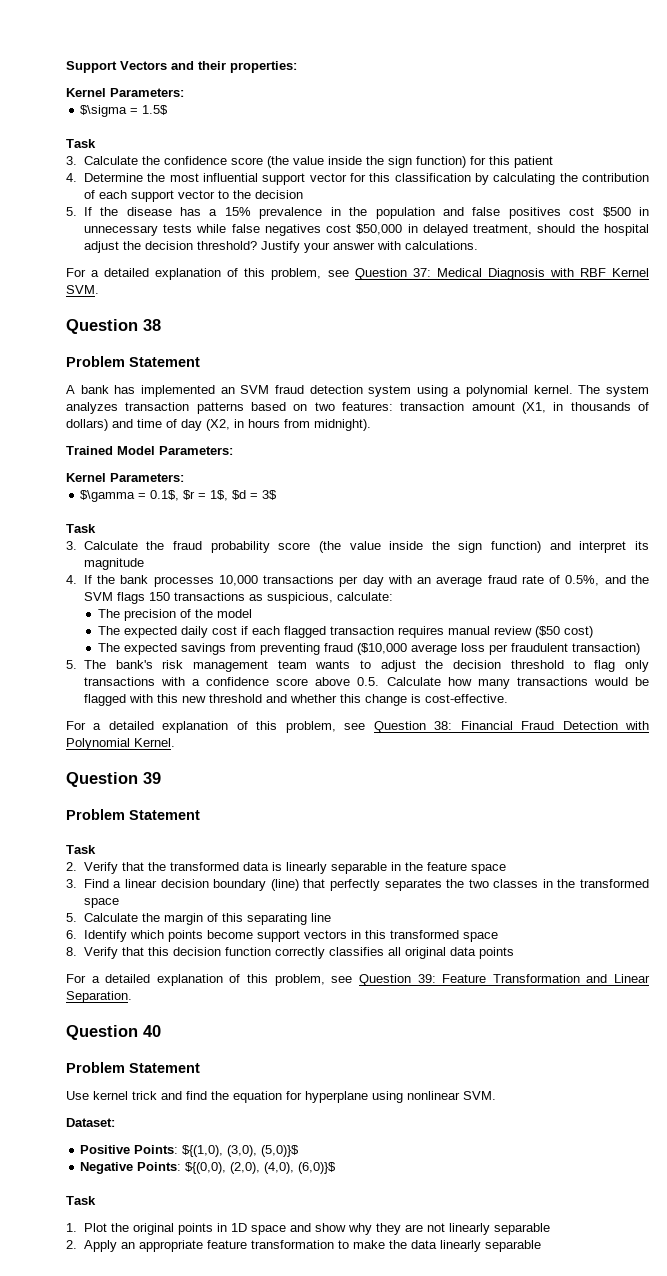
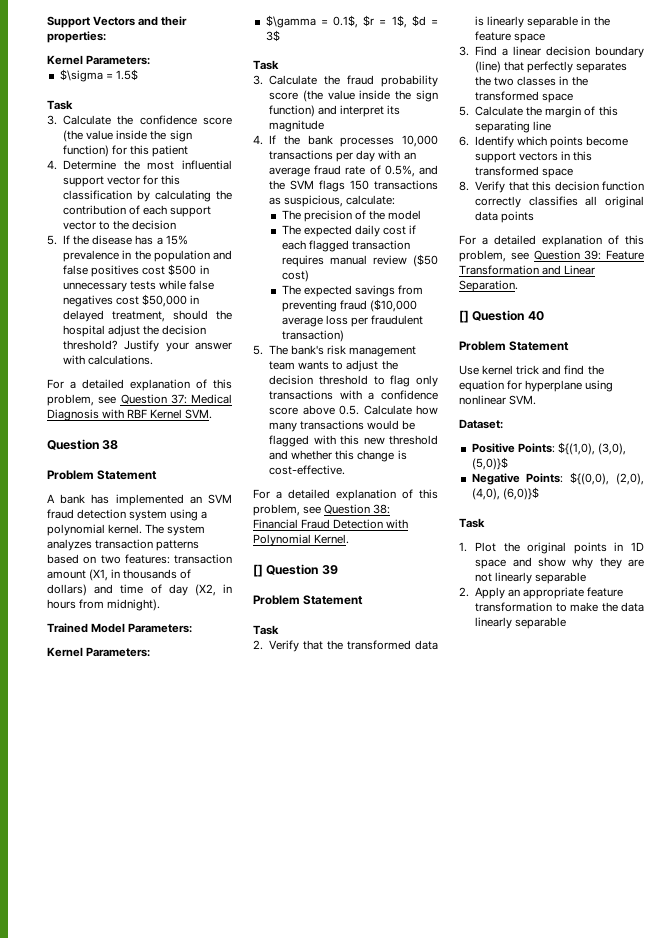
- Question 39
+ [] Question 39
- Question 40
+ [] Question 40

